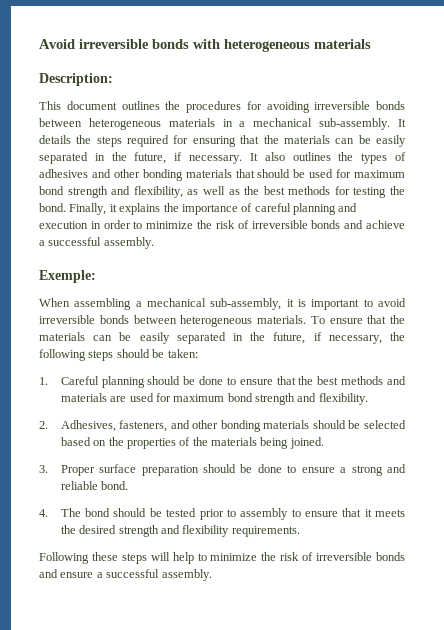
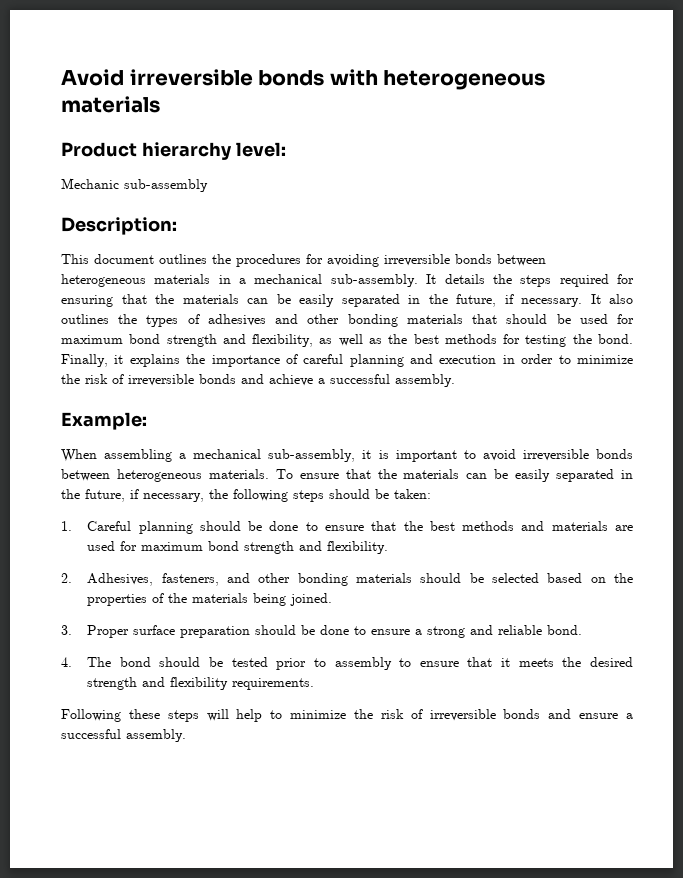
+ Product hierarchy level:
+ Mechanic sub-assembly
- Exemple:
+ Example:

